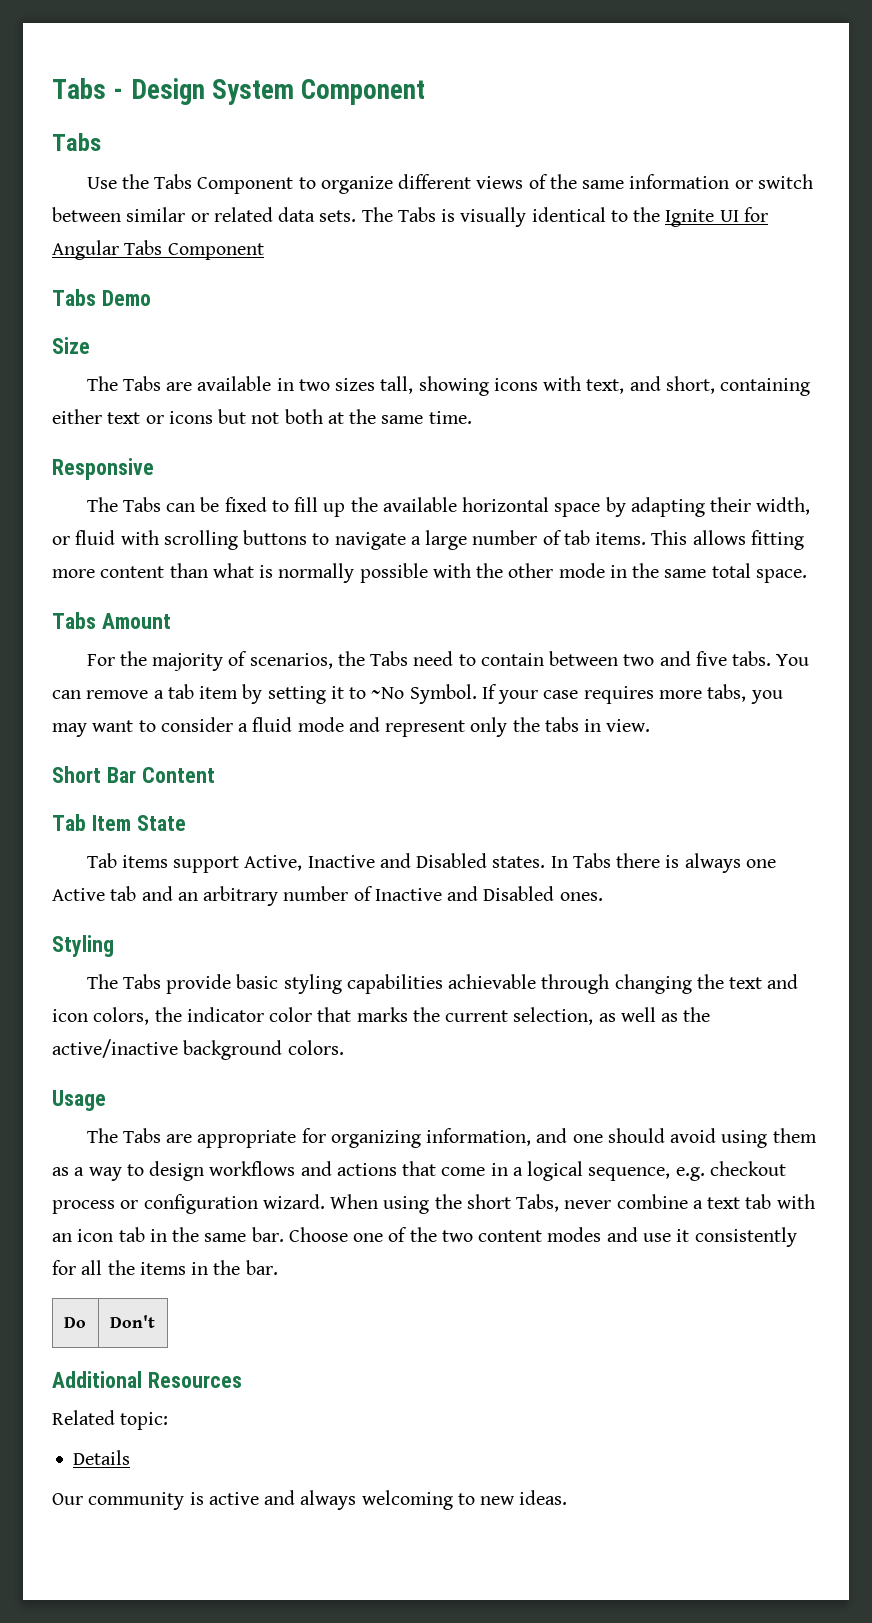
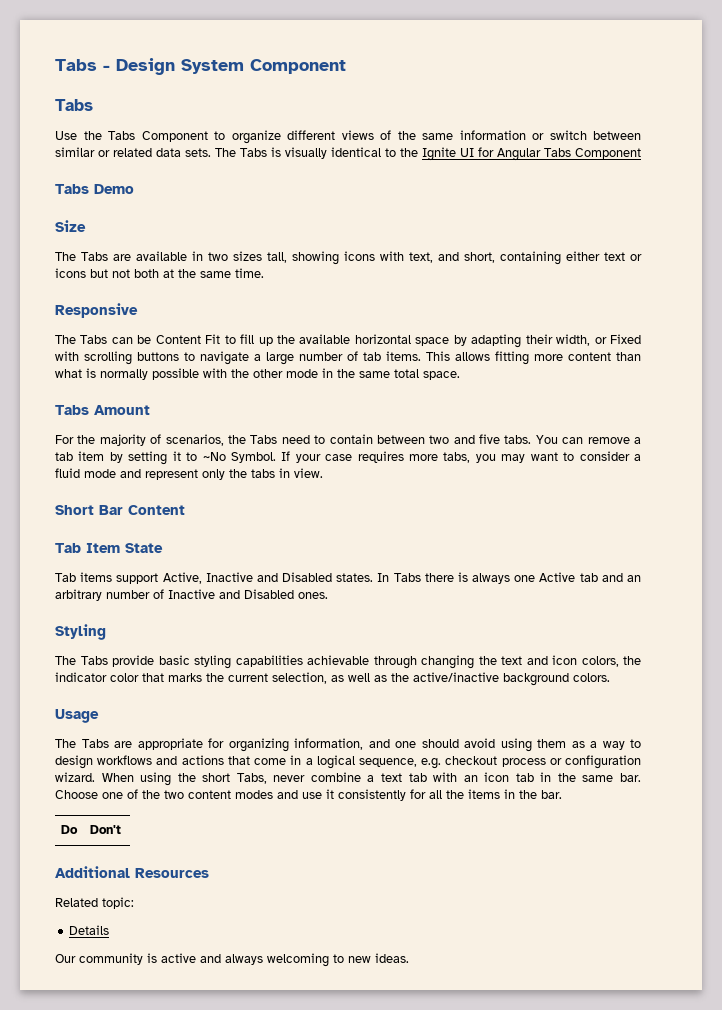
- The Tabs can be fixed to fill up the available horizontal space by adapting their width, or fluid with scrolling buttons to navigate a large number of tab items.
+ The Tabs can be Content Fit to fill up the available horizontal space by adapting their width, or Fixed with scrolling buttons to navigate a large number of tab items.

